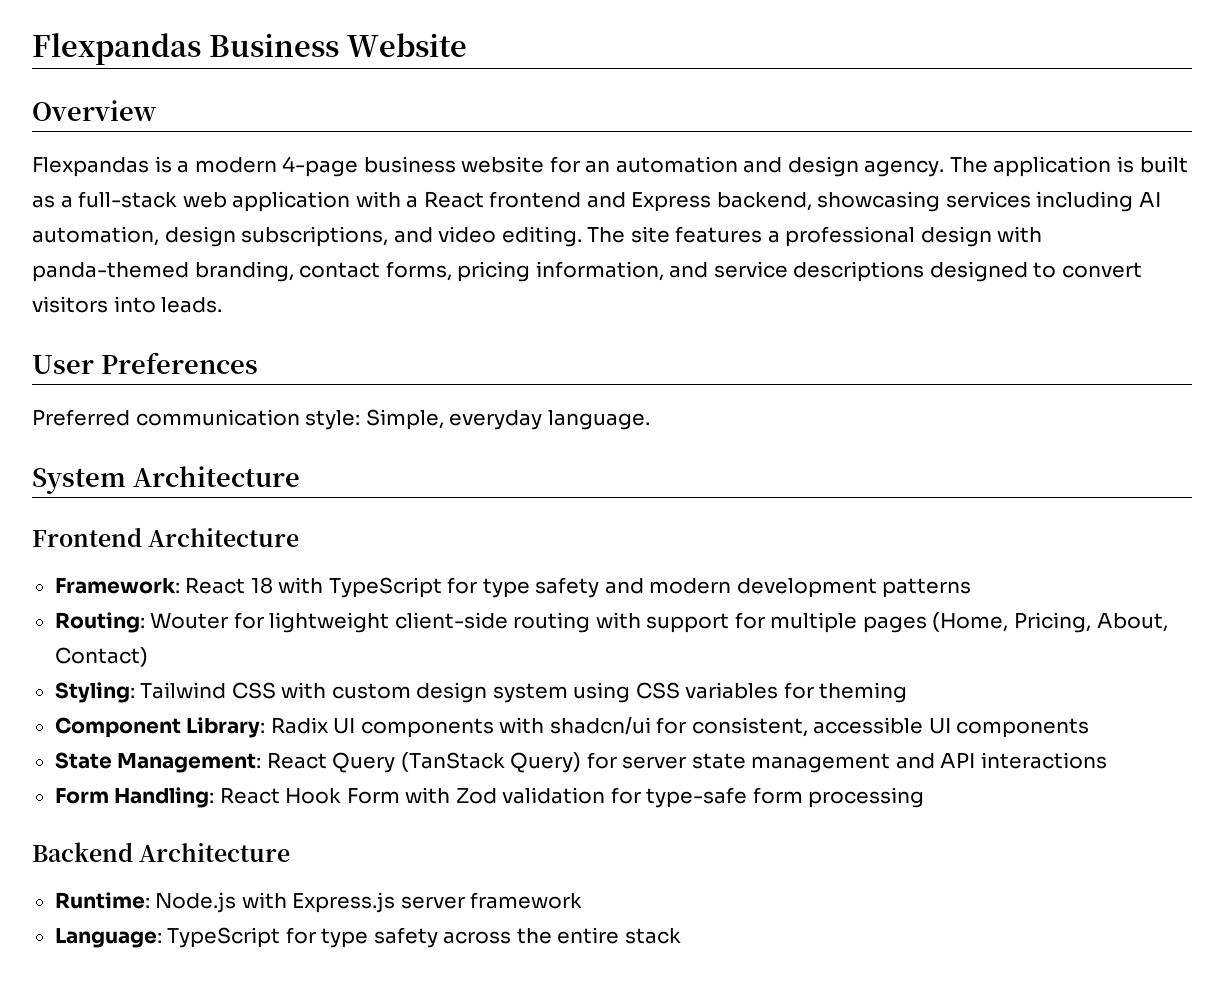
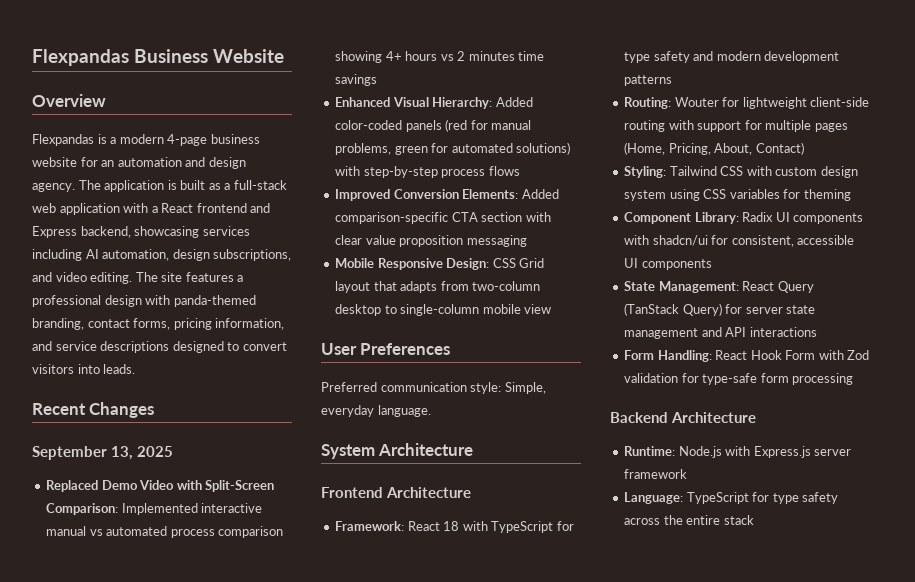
+ Recent Changes
+ September 13, 2025
+ Replaced Demo Video with Split-Screen Comparison: Implemented interactive manual vs automated process comparison showing 4+ hours vs 2 minutes time savings
+ Enhanced Visual Hierarchy: Added color-coded panels (red for manual problems, green for automated solutions) with step-by-step process flows
+ Improved Conversion Elements: Added comparison-specific CTA section with clear value proposition messaging
+ Mobile Responsive Design: CSS Grid layout that adapts from two-column desktop to single-column mobile view

